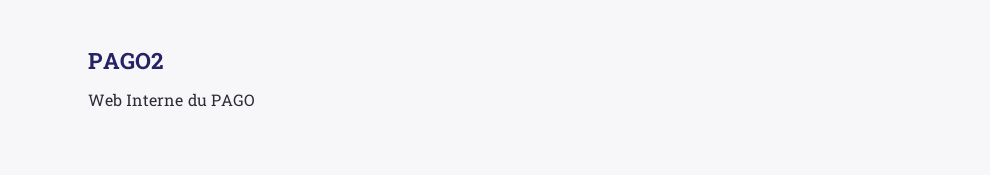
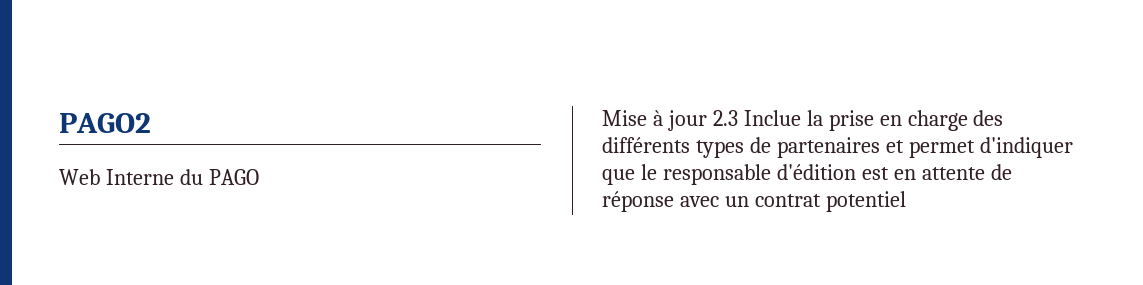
+ Mise à jour 2.3 Inclue la prise en charge des différents types de partenaires et permet d'indiquer que le responsable d'édition est en attente de réponse avec un contrat potentiel

